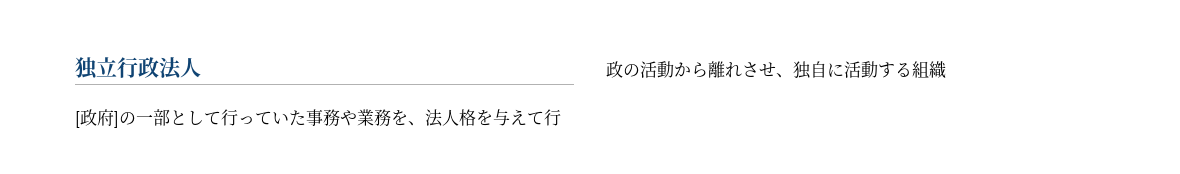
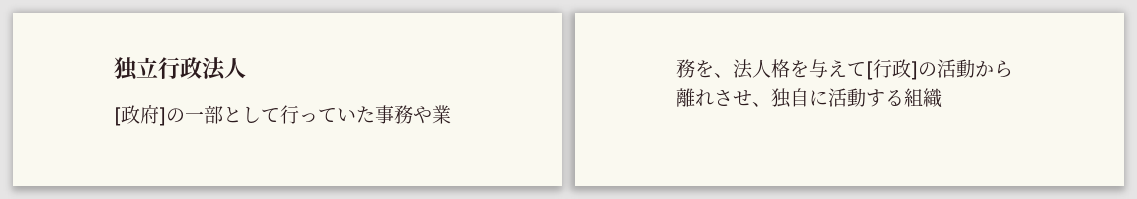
- [政府]の一部として行っていた事務や業務を、法人格を与えて行政の活動から離れさせ、独自に活動する組織
+ [政府]の一部として行っていた事務や業務を、法人格を与えて[行政]の活動から離れさせ、独自に活動する組織

